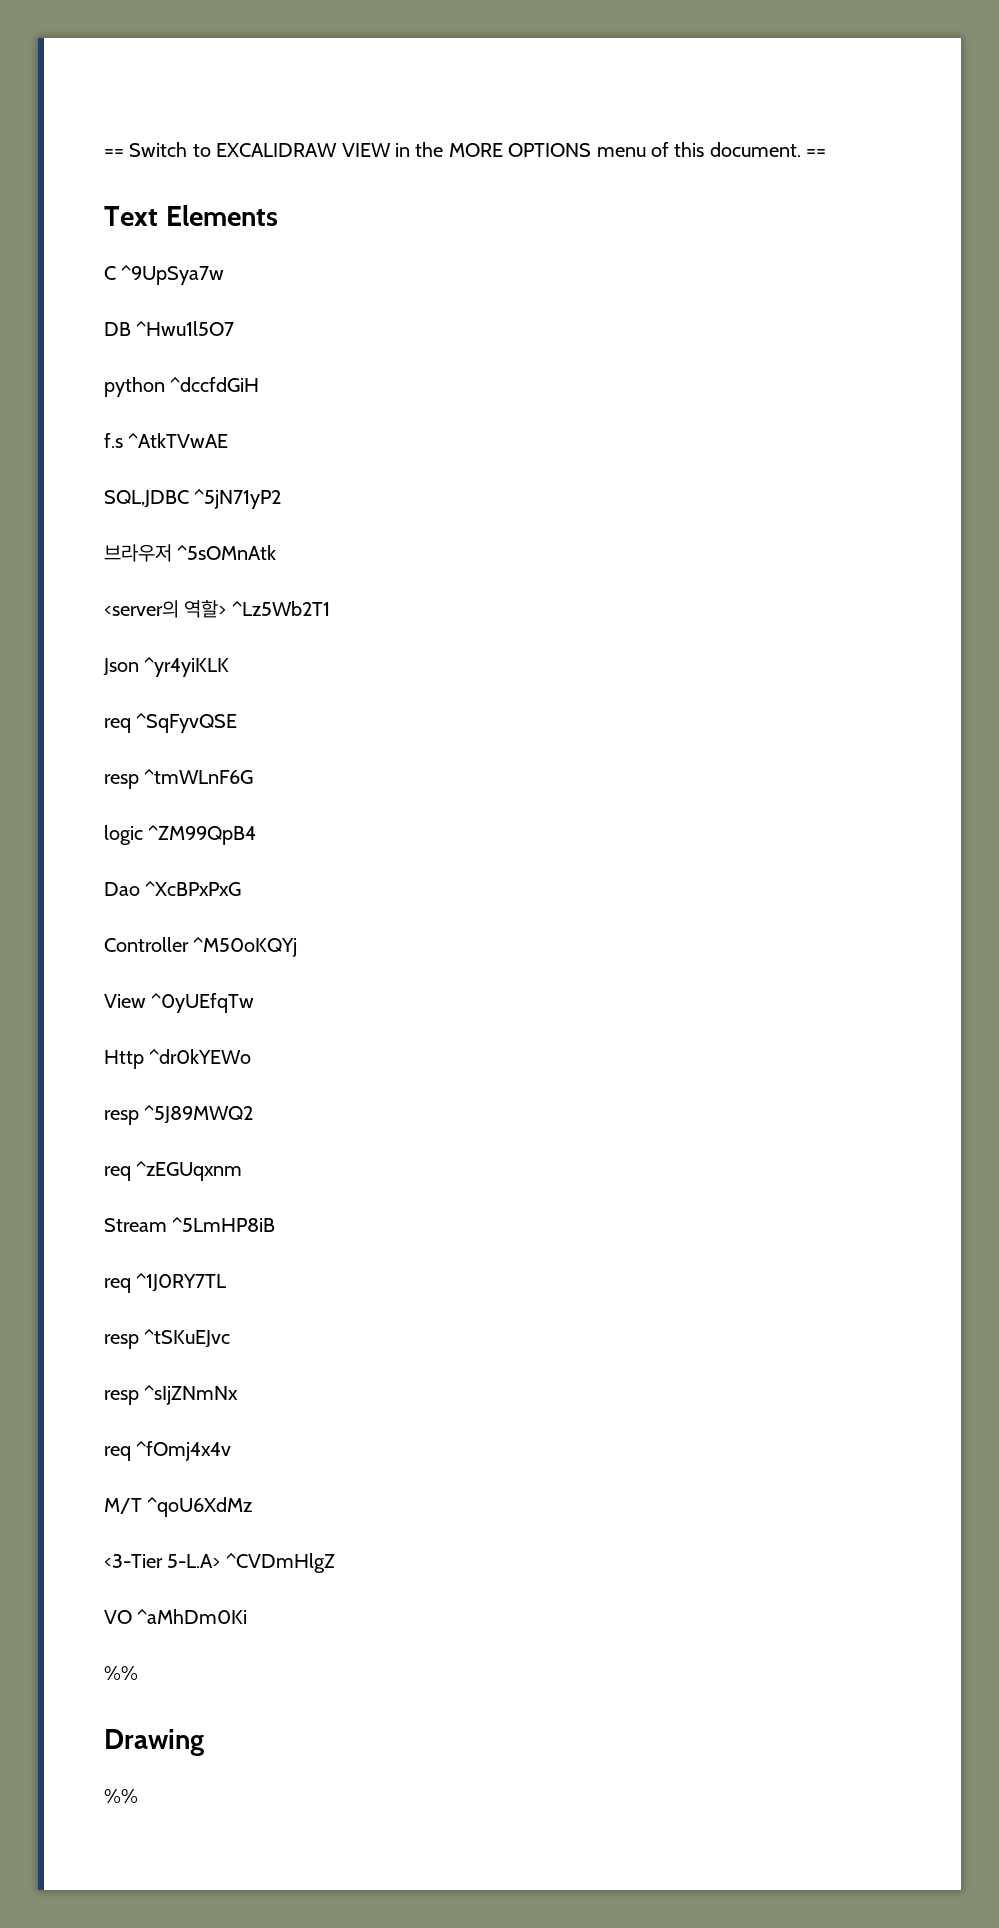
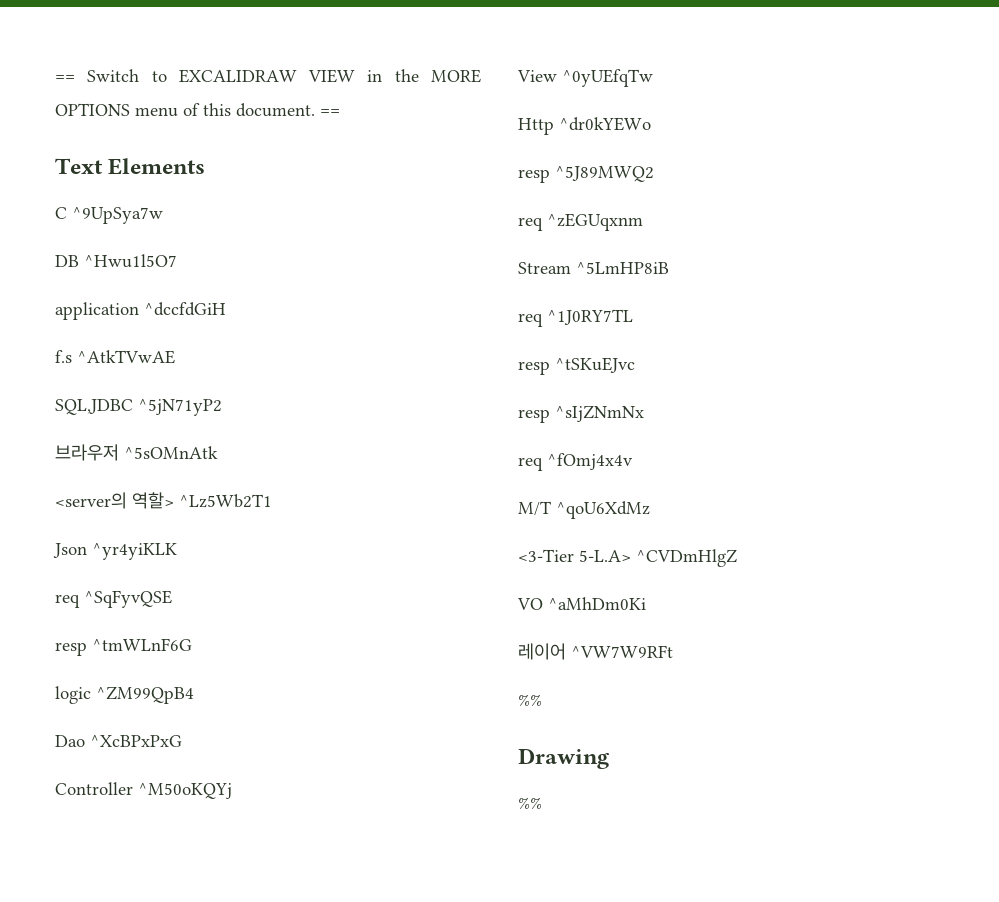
- python ^dccfdGiH
+ application ^dccfdGiH
+ 레이어 ^VW7W9RFt

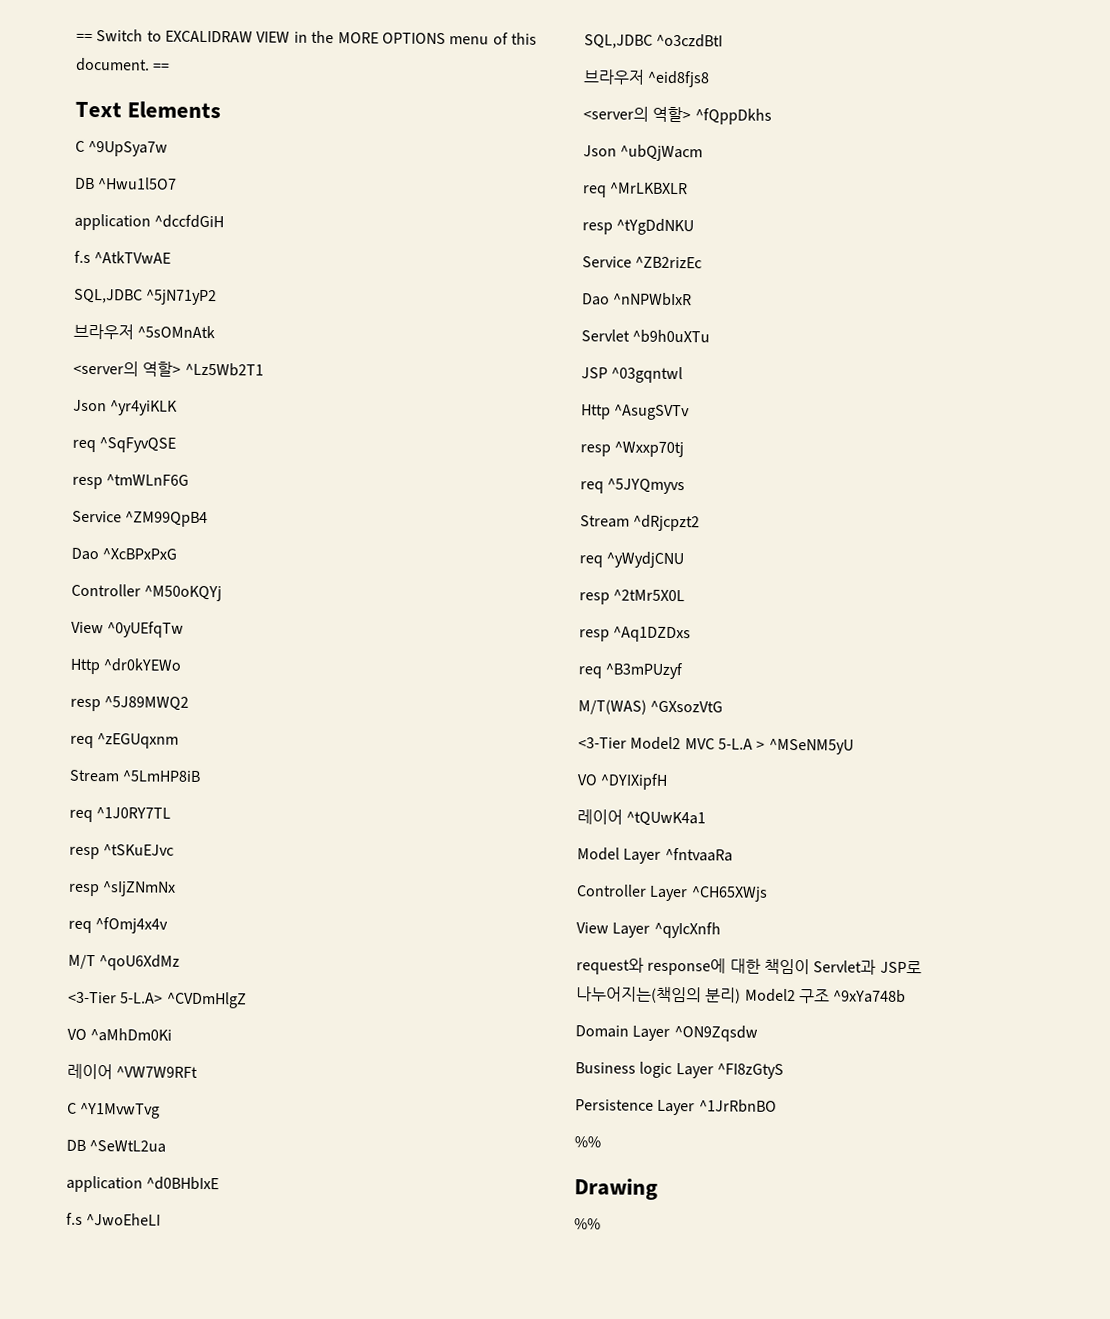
- logic ^ZM99QpB4
+ Service ^ZM99QpB4
+ C ^Y1MvwTvg
+ DB ^SeWtL2ua
+ application ^d0BHbIxE
+ f.s ^JwoEheLI
+ SQL,JDBC ^o3czdBtI
+ 브라우저 ^eid8fjs8
+ <server의 역할> ^fQppDkhs
+ Json ^ubQjWacm
+ req ^MrLKBXLR
+ resp ^tYgDdNKU
+ Service ^ZB2rizEc
+ Dao ^nNPWbIxR
+ Servlet ^b9h0uXTu
+ JSP ^03gqntwl
+ Http ^AsugSVTv
+ resp ^Wxxp70tj
+ req ^5JYQmyvs
+ Stream ^dRjcpzt2
+ req ^yWydjCNU
+ resp ^2tMr5X0L
+ resp ^Aq1DZDxs
+ req ^B3mPUzyf
+ M/T(WAS) ^GXsozVtG
+ <3-Tier Model2 MVC 5-L.A > ^MSeNM5yU
+ VO ^DYIXipfH
+ 레이어 ^tQUwK4a1
+ Model Layer ^fntvaaRa
+ Controller Layer ^CH65XWjs
+ View Layer ^qyIcXnfh
+ request와 response에 대한 책임이 Servlet과 JSP로 나누어지는(책임의 분리) Model2 구조 ^9xYa748b
+ Domain Layer ^ON9Zqsdw
+ Business logic Layer ^FI8zGtyS
+ Persistence Layer ^1JrRbnBO

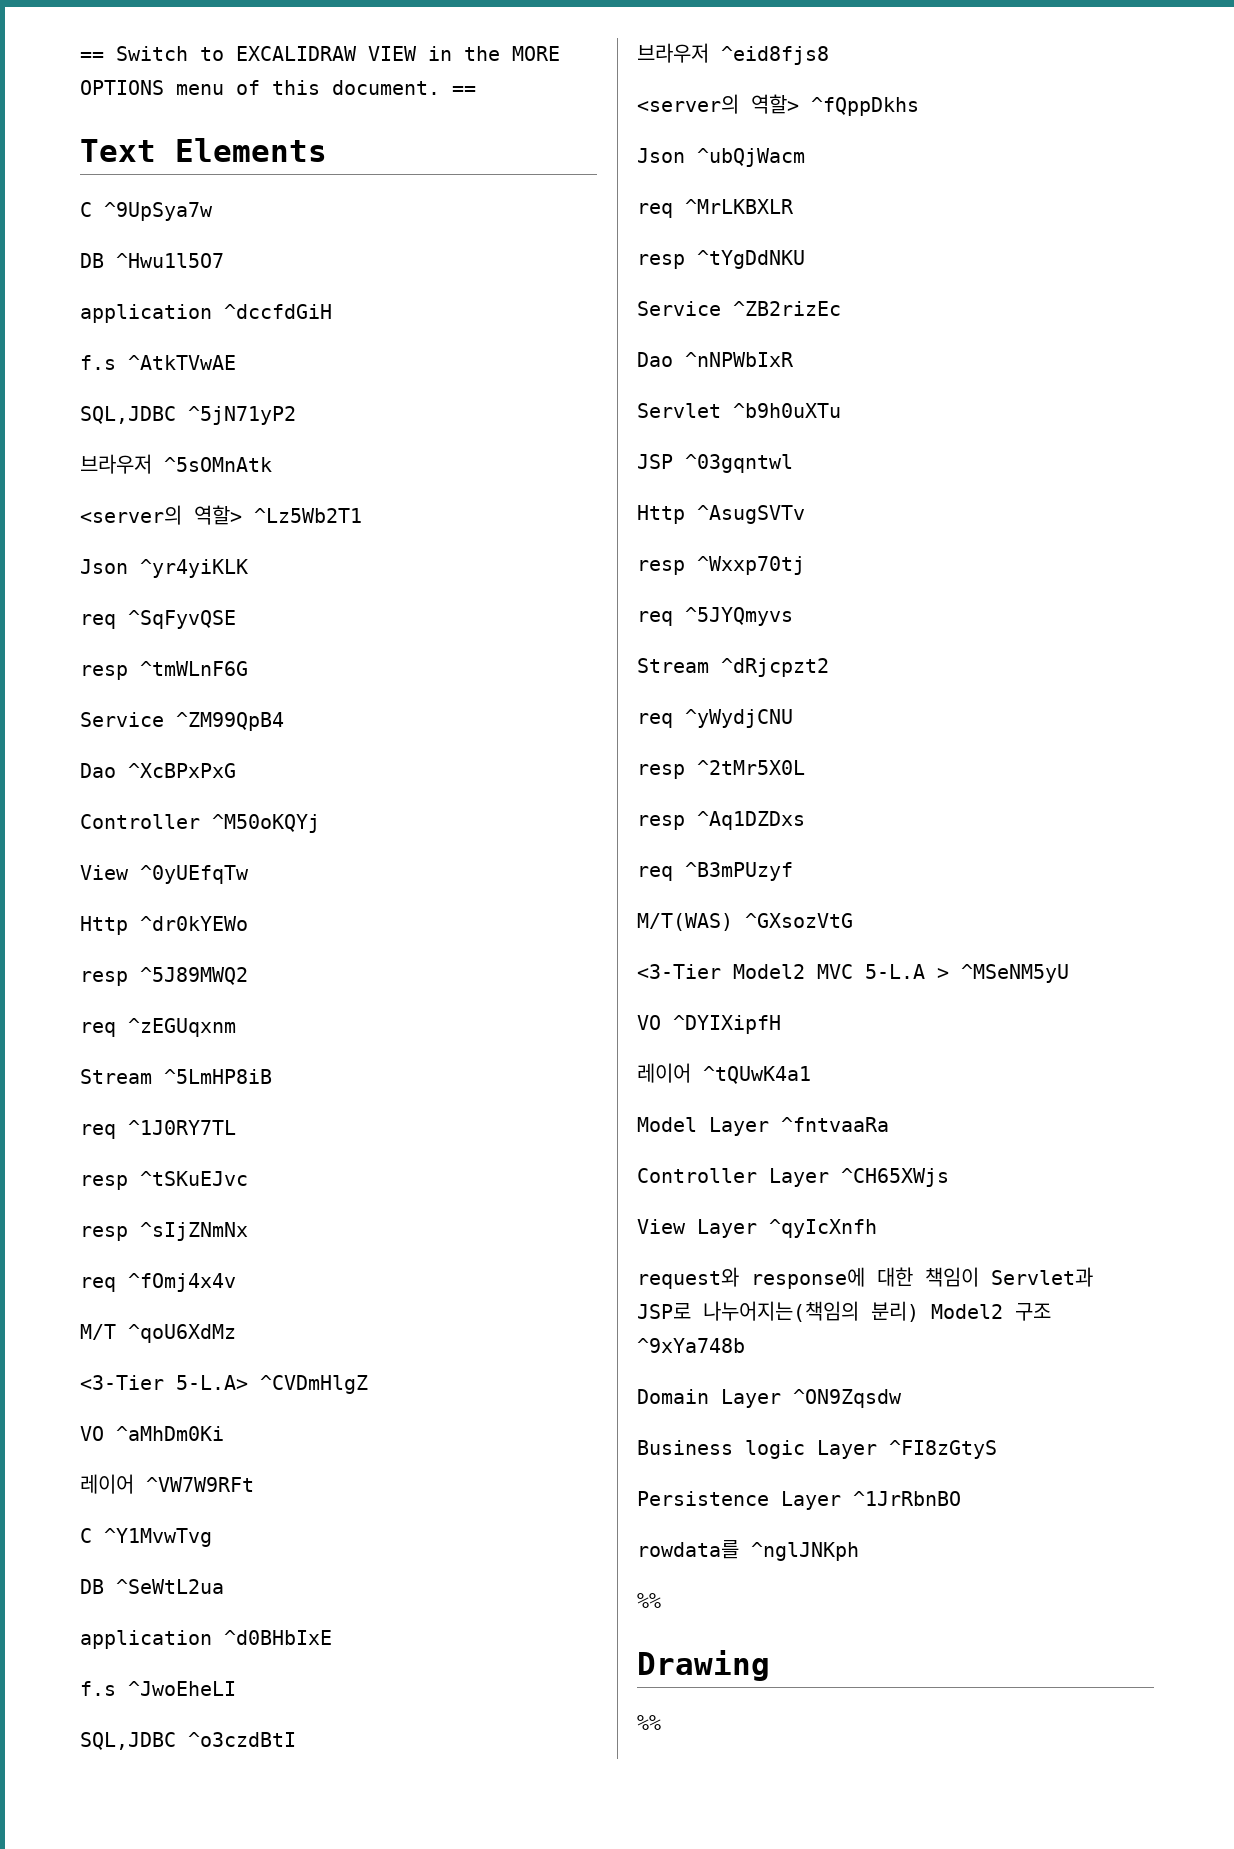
+ rowdata를 ^nglJNKph

